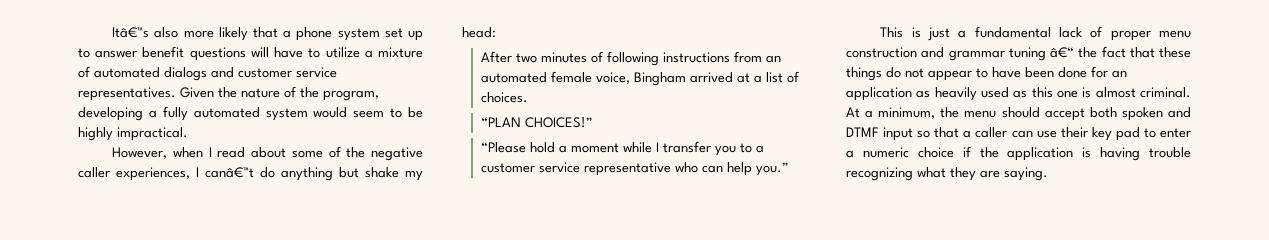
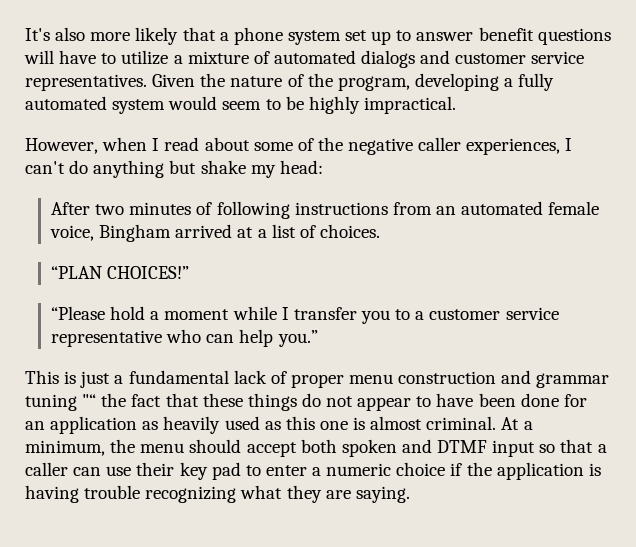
- Itâ€™s also more likely that a phone system set up to answer benefit questions will have to utilize a mixture of automated dialogs and customer service representatives.
+ It's also more likely that a phone system set up to answer benefit questions will have to utilize a mixture of automated dialogs and customer service representatives.
- However, when I read about some of the negative caller experiences, I canâ€™t do anything but shake my head:
+ However, when I read about some of the negative caller experiences, I can't do anything but shake my head:
- This is just a fundamental lack of proper menu construction and grammar tuning â€“ the fact that these things do not appear to have been done for an application as heavily used as this one is almost criminal.
+ This is just a fundamental lack of proper menu construction and grammar tuning "“ the fact that these things do not appear to have been done for an application as heavily used as this one is almost criminal.

